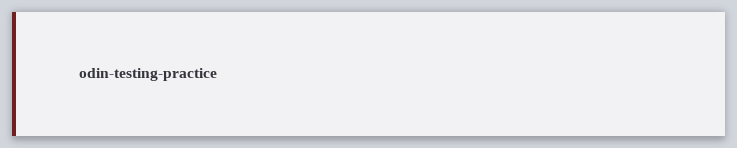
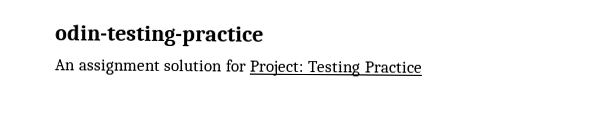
+ An assignment solution for Project: Testing Practice

